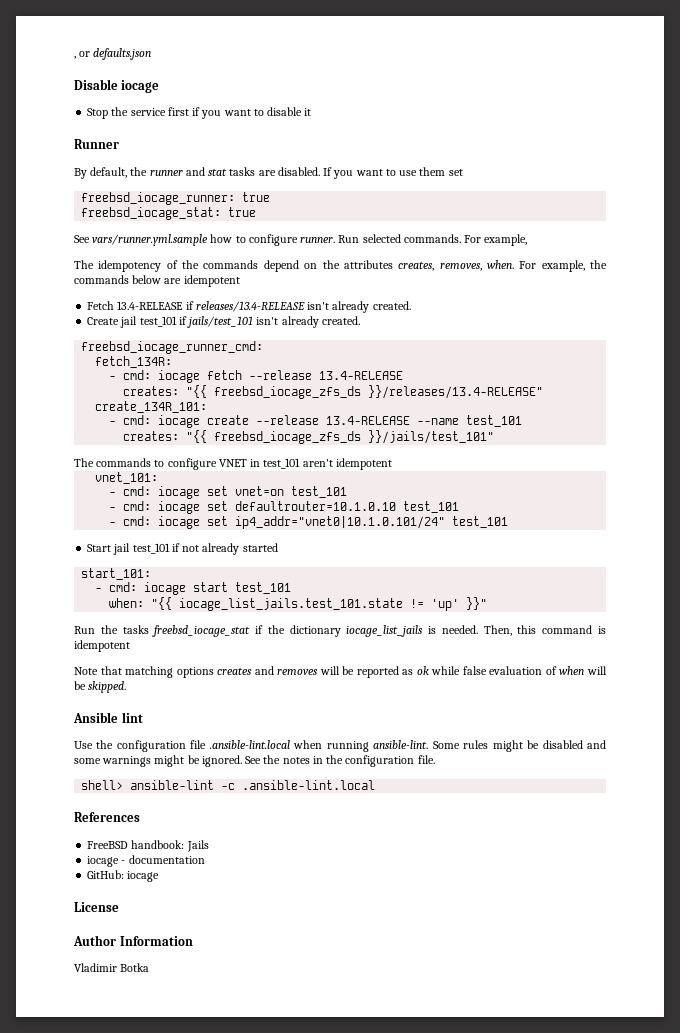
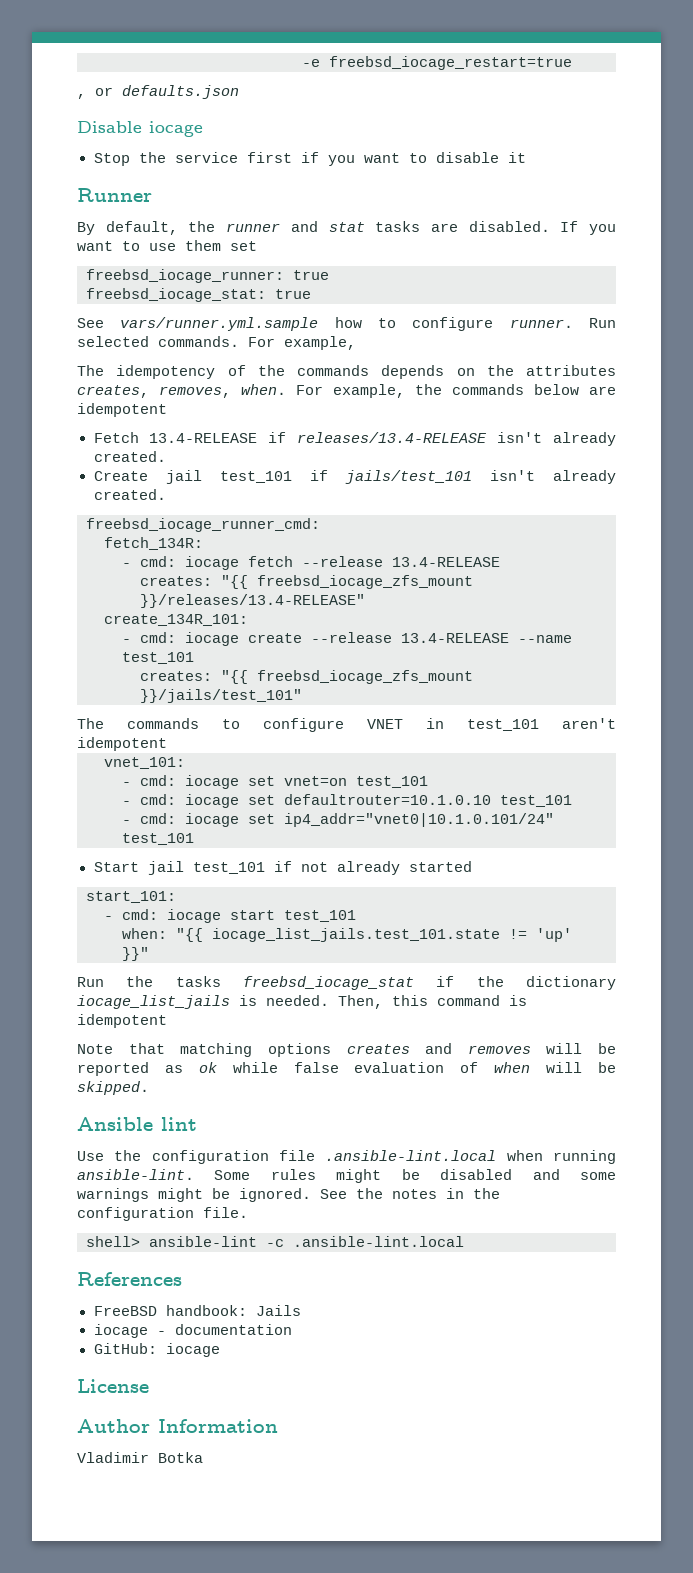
+ -e freebsd_iocage_restart=true
- The idempotency of the commands depend on the attributes creates, removes, when.
+ The idempotency of the commands depends on the attributes creates, removes, when.
- creates: "{{ freebsd_iocage_zfs_ds }}/releases/13.4-RELEASE"
+ creates: "{{ freebsd_iocage_zfs_mount }}/releases/13.4-RELEASE"
- creates: "{{ freebsd_iocage_zfs_ds }}/jails/test_101"
+ creates: "{{ freebsd_iocage_zfs_mount }}/jails/test_101"

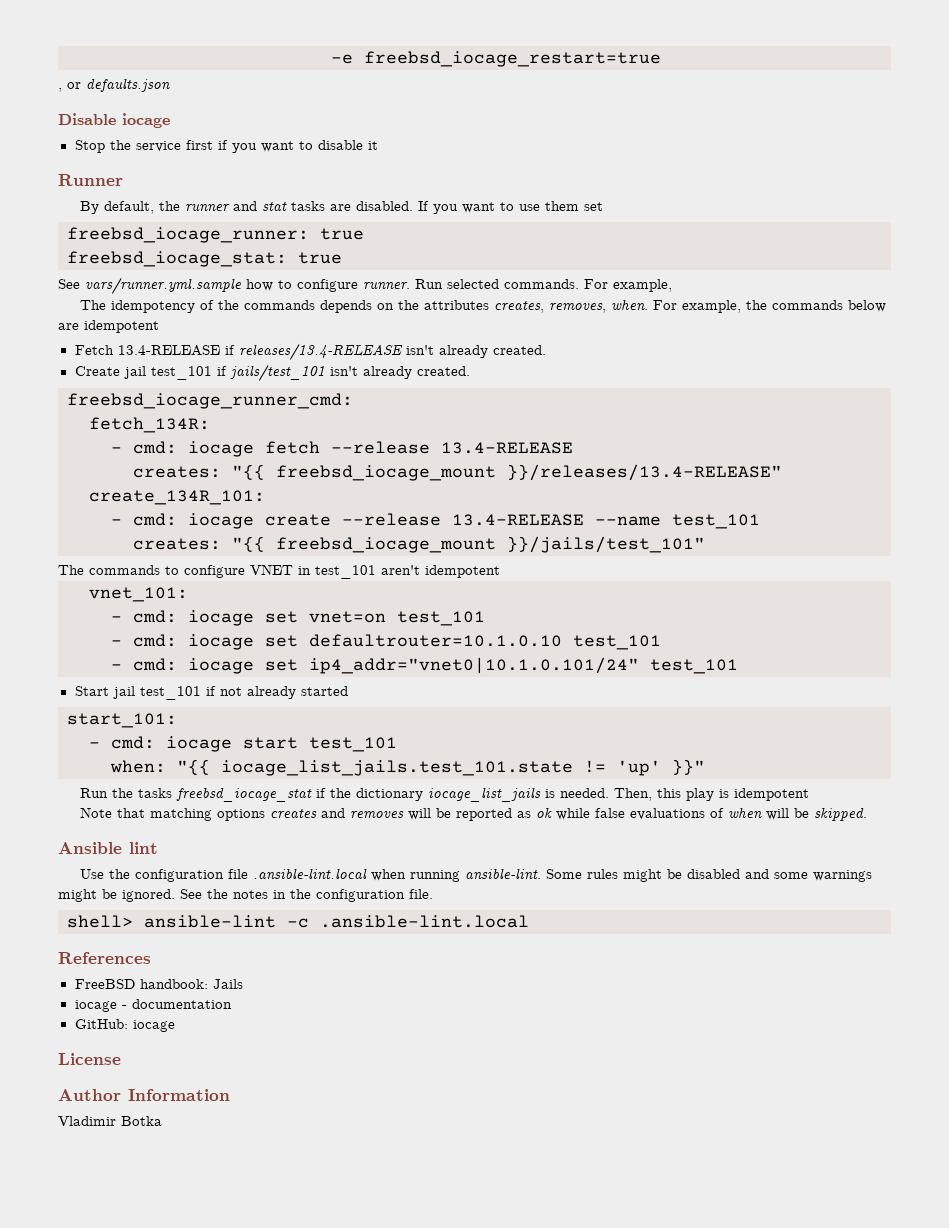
- creates: "{{ freebsd_iocage_zfs_mount }}/releases/13.4-RELEASE"
+ creates: "{{ freebsd_iocage_mount }}/releases/13.4-RELEASE"
- creates: "{{ freebsd_iocage_zfs_mount }}/jails/test_101"
+ creates: "{{ freebsd_iocage_mount }}/jails/test_101"
- Then, this command is idempotent
+ Then, this play is idempotent
- Note that matching options creates and removes will be reported as ok while false evaluation of when will be skipped.
+ Note that matching options creates and removes will be reported as ok while false evaluations of when will be skipped.

